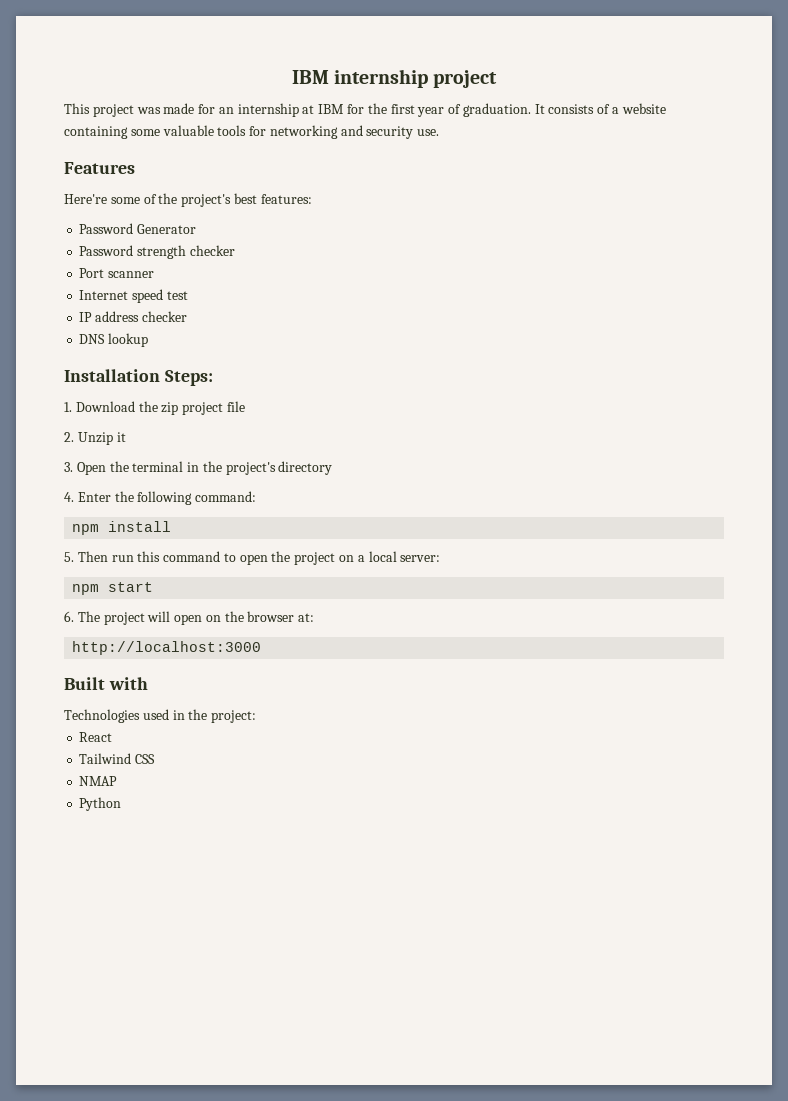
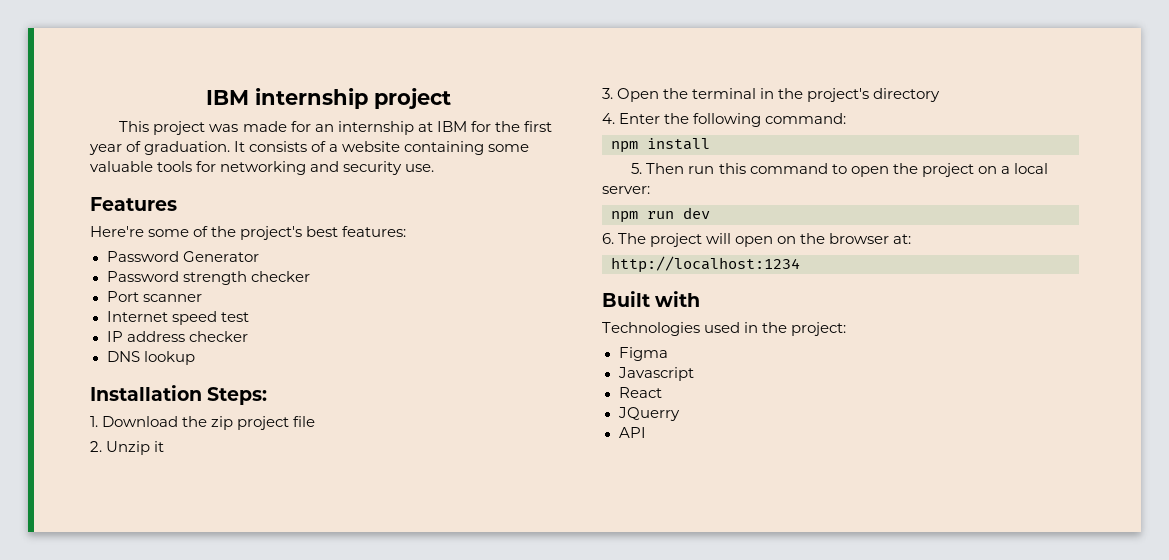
- npm start
+ npm run dev
- http://localhost:3000
+ http://localhost:1234
+ Figma
+ Javascript
- Tailwind CSS
- NMAP
- Python
+ JQuerry
+ API

